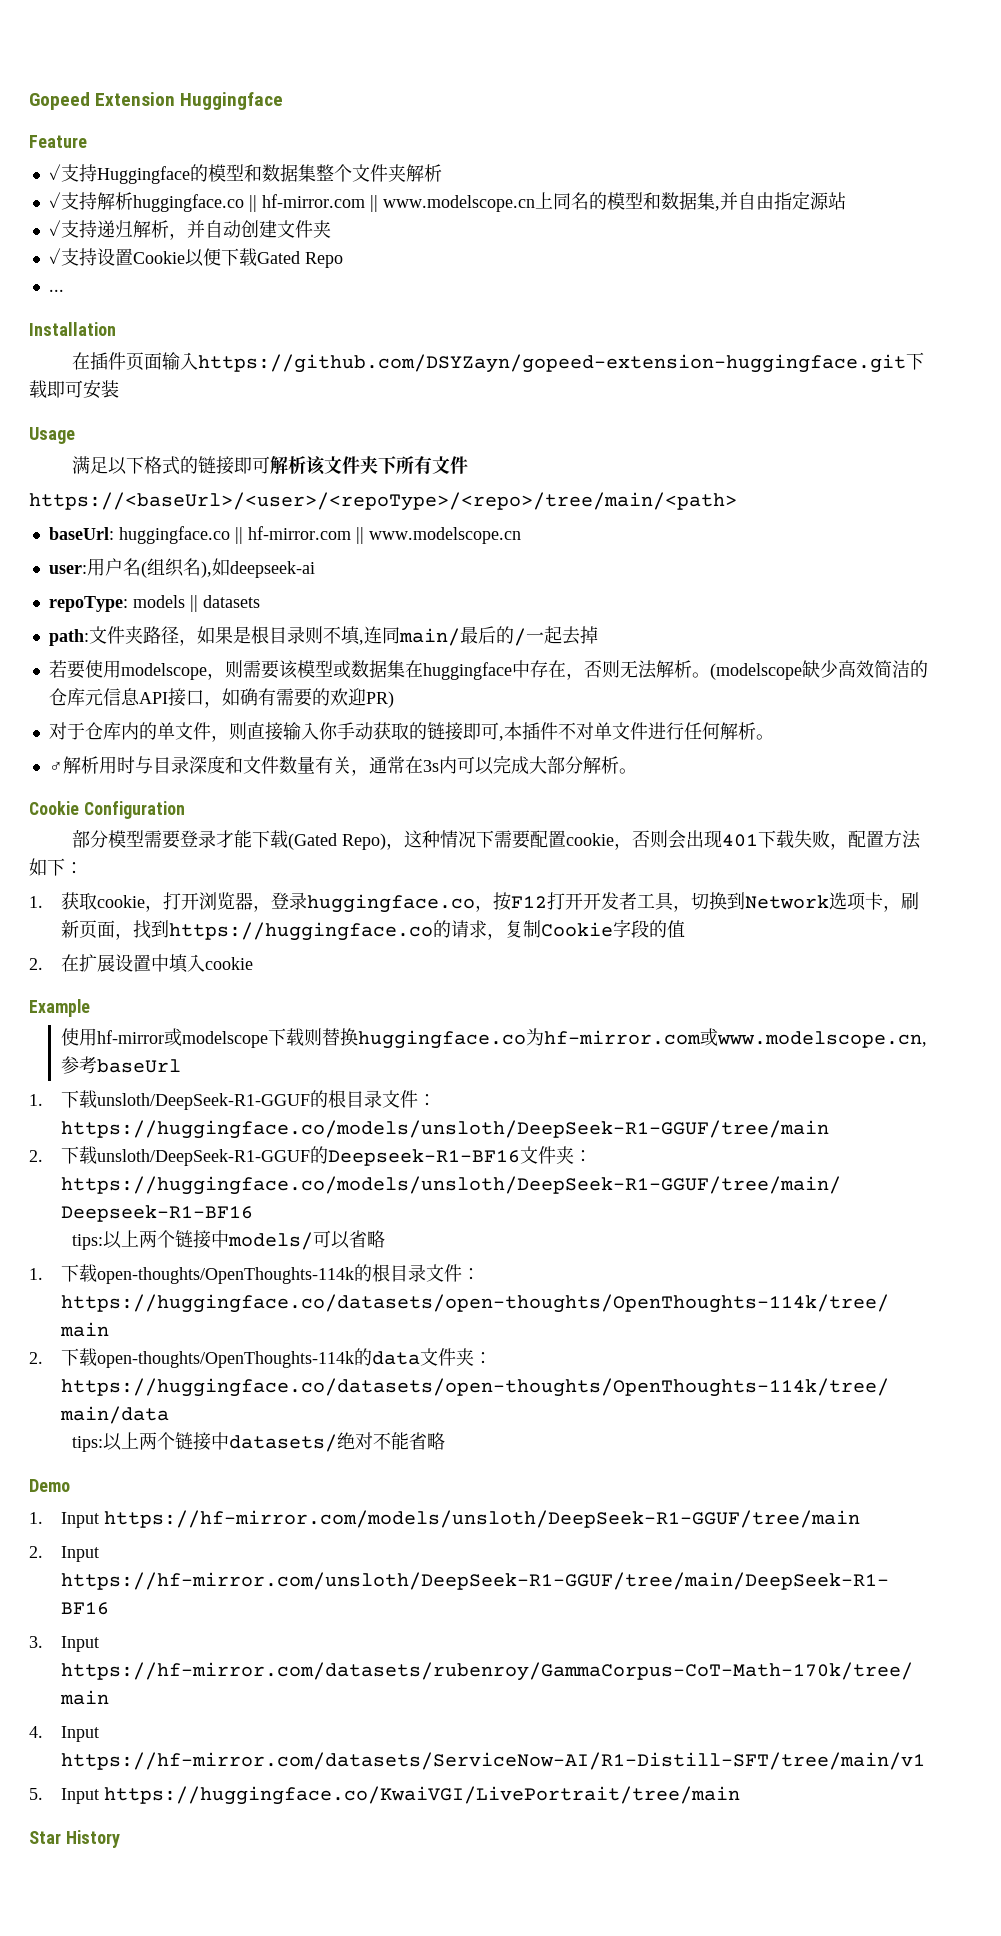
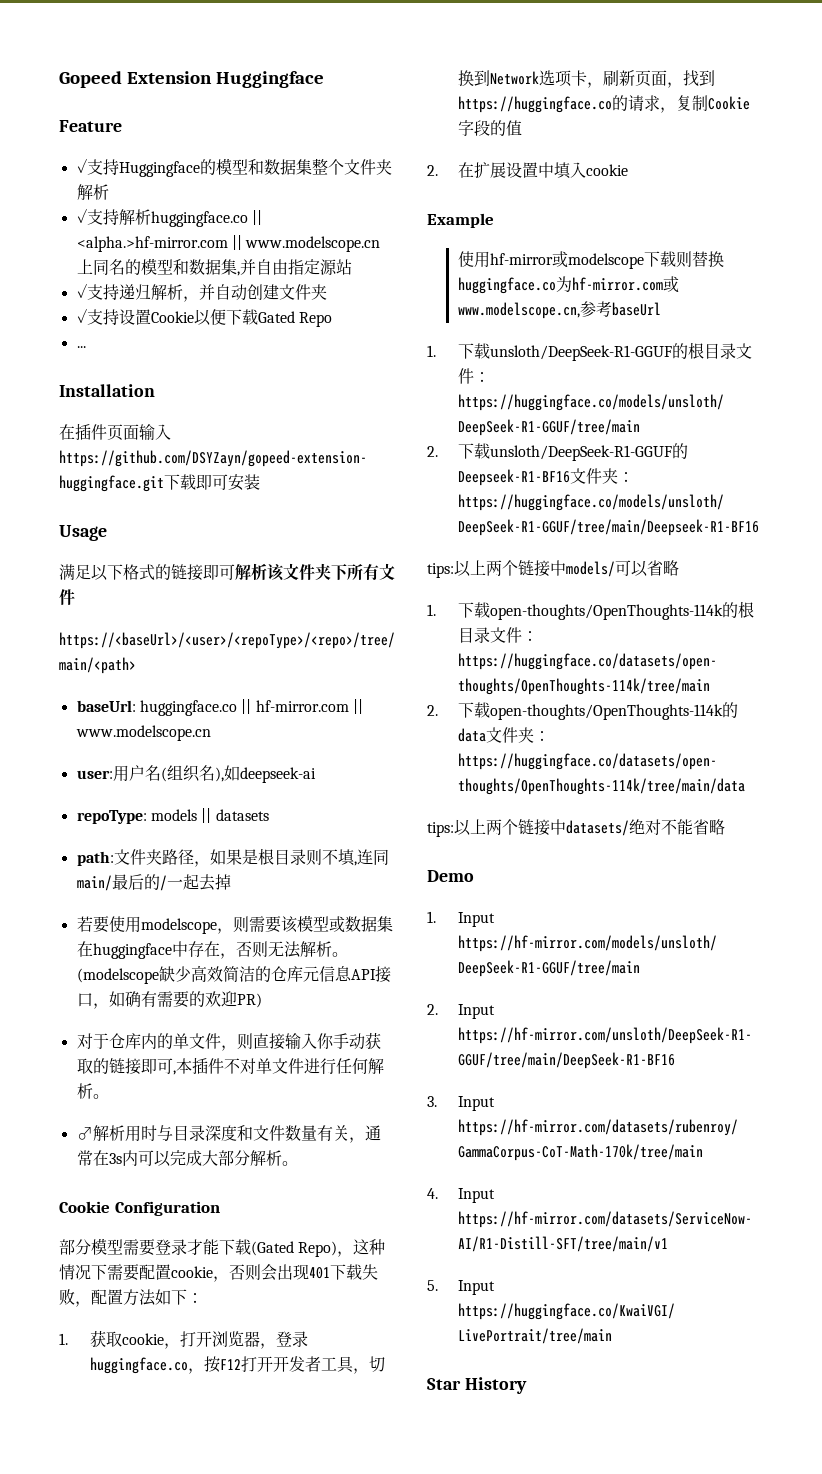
- ✓支持解析huggingface.co || hf-mirror.com || www.modelscope.cn上同名的模型和数据集,并自由指定源站
+ ✓支持解析huggingface.co || <alpha.>hf-mirror.com || www.modelscope.cn上同名的模型和数据集,并自由指定源站

